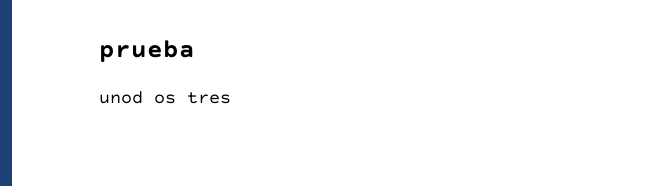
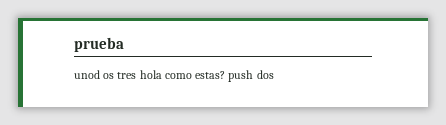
- unod os tres
+ unod os tres hola como estas? push dos

